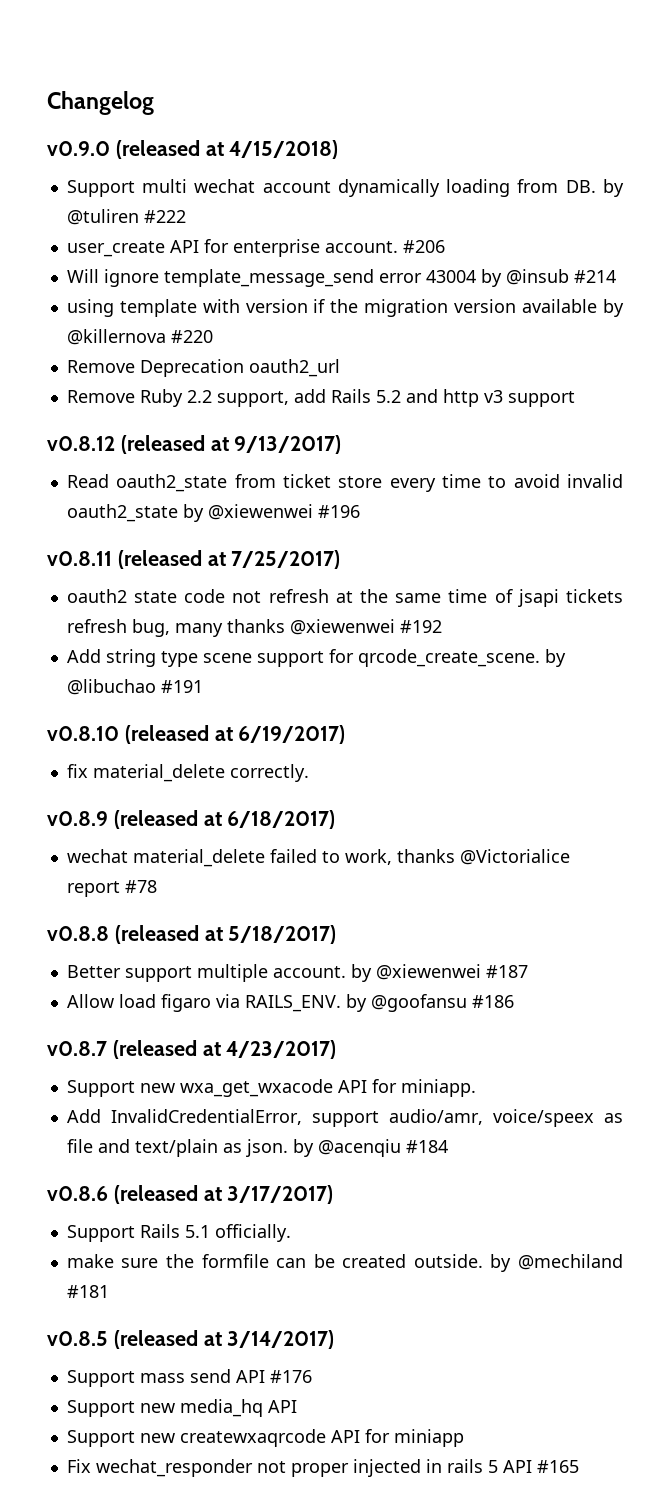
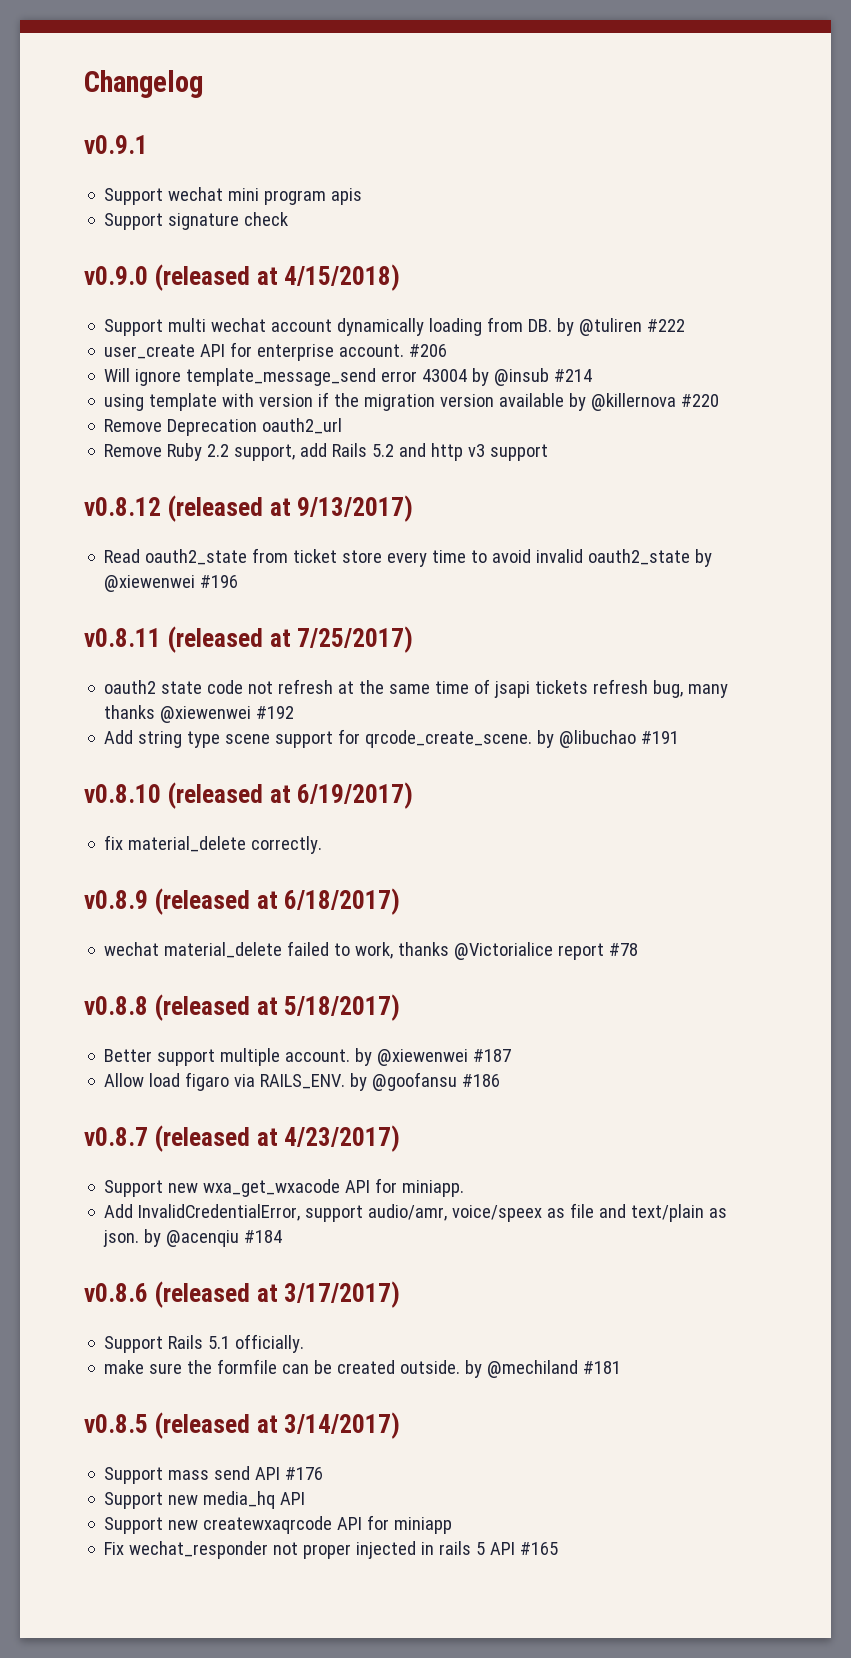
+ v0.9.1
+ Support wechat mini program apis
+ Support signature check

